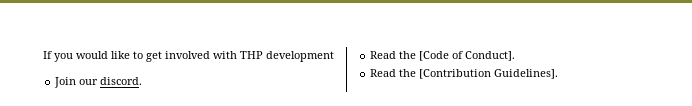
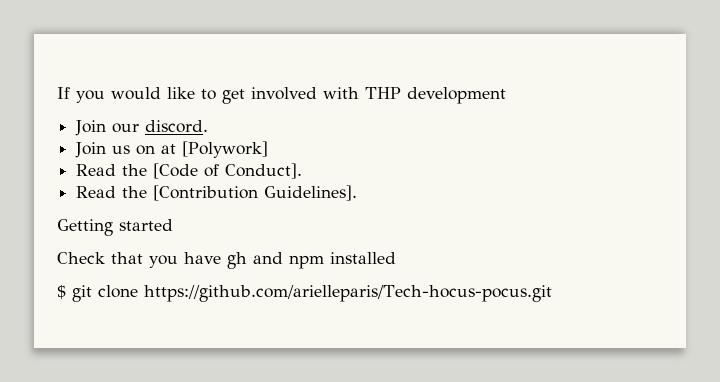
+ Join us on at [Polywork]
+ Getting started
+ Check that you have gh and npm installed
+ $ git clone https://github.com/arielleparis/Tech-hocus-pocus.git

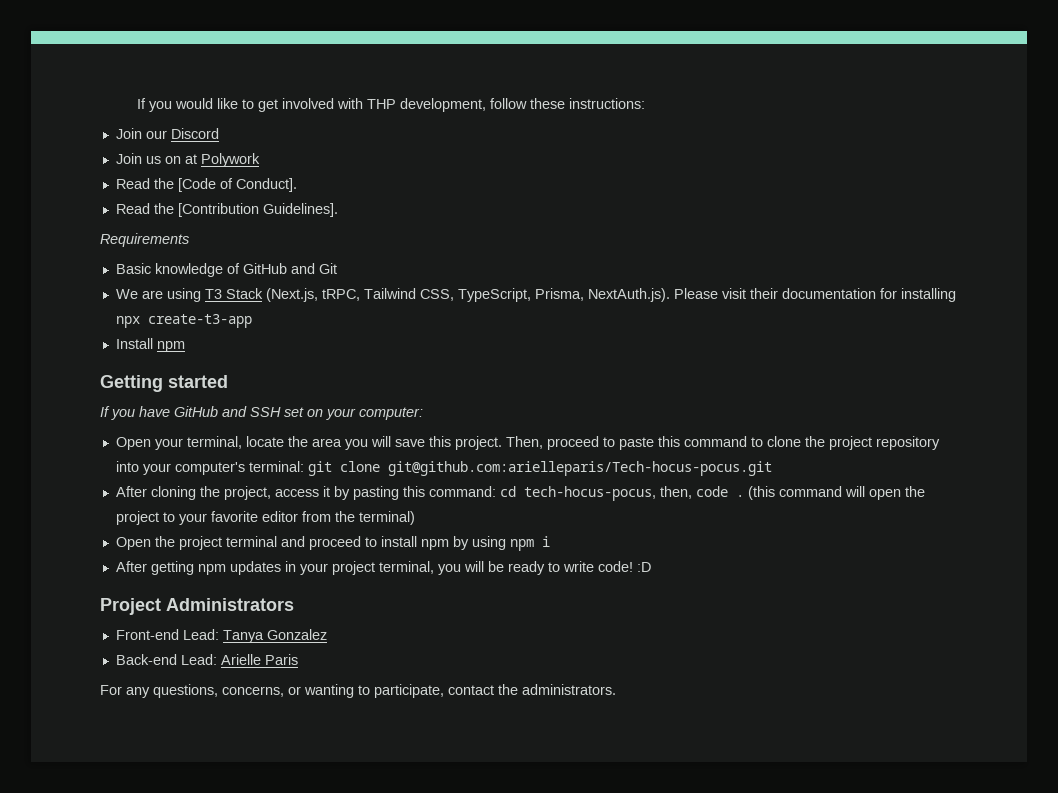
- If you would like to get involved with THP development
+ If you would like to get involved with THP development, follow these instructions:
- Join our discord.
+ Join our Discord
- Join us on at [Polywork]
+ Join us on at Polywork
+ Requirements
+ Basic knowledge of GitHub and Git
+ We are using T3 Stack (Next.js, tRPC, Tailwind CSS, TypeScript, Prisma, NextAuth.js). Please visit their documentation for installing npx create-t3-app
+ Install npm
  Getting started
- Check that you have gh and npm installed
- $ git clone https://github.com/arielleparis/Tech-hocus-pocus.git
+ If you have GitHub and SSH set on your computer:
+ Open your terminal, locate the area you will save this project. Then, proceed to paste this command to clone the project repository into your computer's terminal: git clone git@github.com:arielleparis/Tech-hocus-pocus.git
+ After cloning the project, access it by pasting this command: cd tech-hocus-pocus, then, code . (this command will open the project to your favorite editor from the terminal)
+ Open the project terminal and proceed to install npm by using npm i
+ After getting npm updates in your project terminal, you will be ready to write code! :D
+ Project Administrators
+ Front-end Lead: Tanya Gonzalez
+ Back-end Lead: Arielle Paris
+ For any questions, concerns, or wanting to participate, contact the administrators.

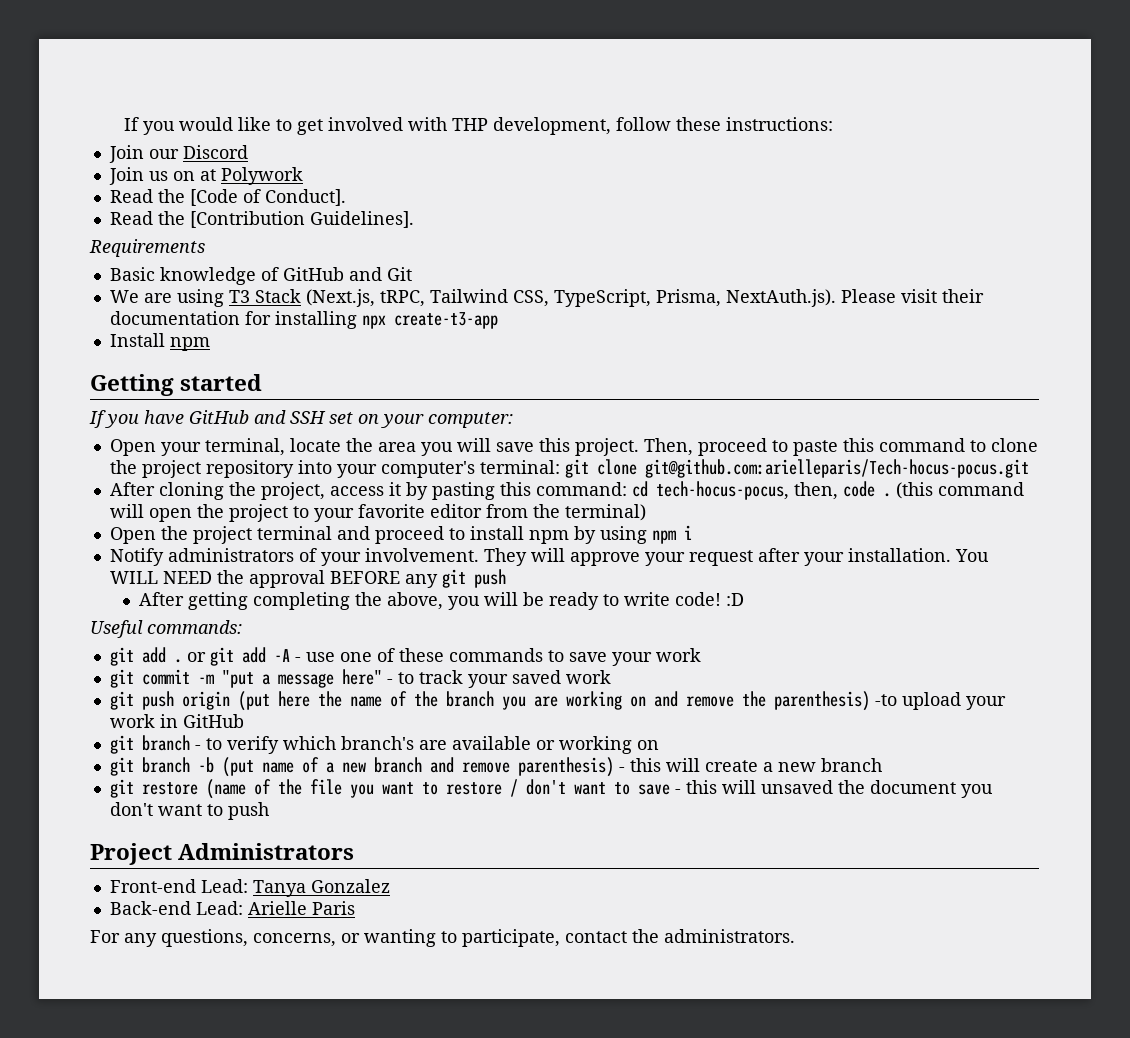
- After getting npm updates in your project terminal, you will be ready to write code! :D
+ Notify administrators of your involvement. They will approve your request after your installation. You WILL NEED the approval BEFORE any git push
+ After getting completing the above, you will be ready to write code! :D
+ Useful commands:
+ git add . or git add -A - use one of these commands to save your work
+ git commit -m "put a message here" - to track your saved work
+ git push origin (put here the name of the branch you are working on and remove the parenthesis) -to upload your work in GitHub
+ git branch - to verify which branch's are available or working on
+ git branch -b (put name of a new branch and remove parenthesis) - this will create a new branch
+ git restore (name of the file you want to restore / don't want to save - this will unsaved the document you don't want to push

